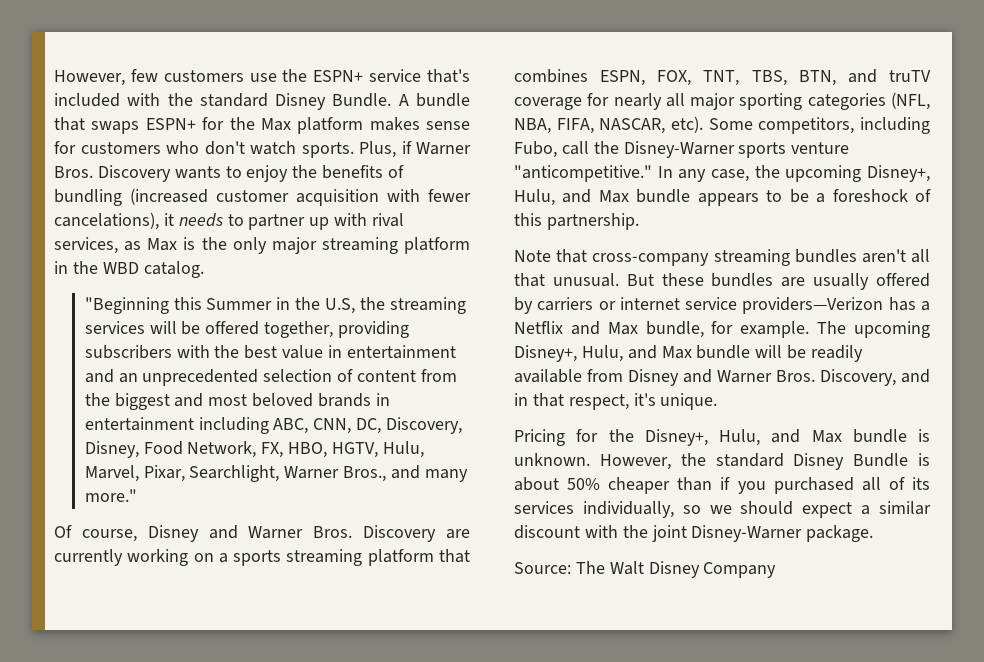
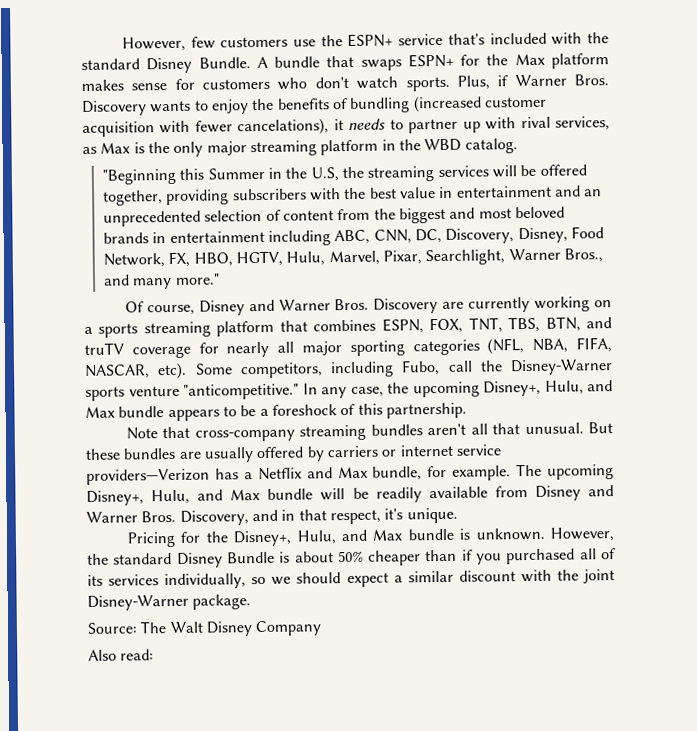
+ Also read:

